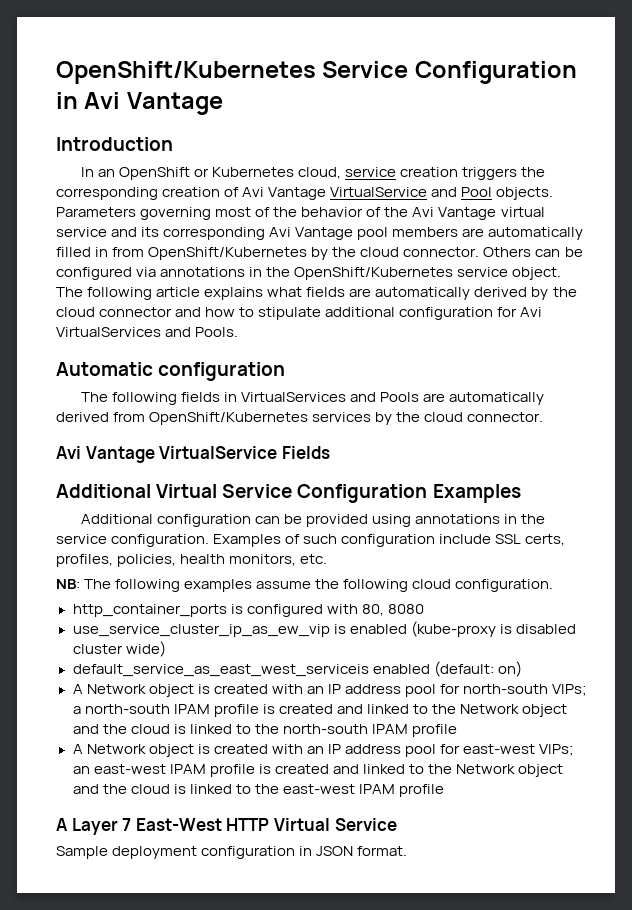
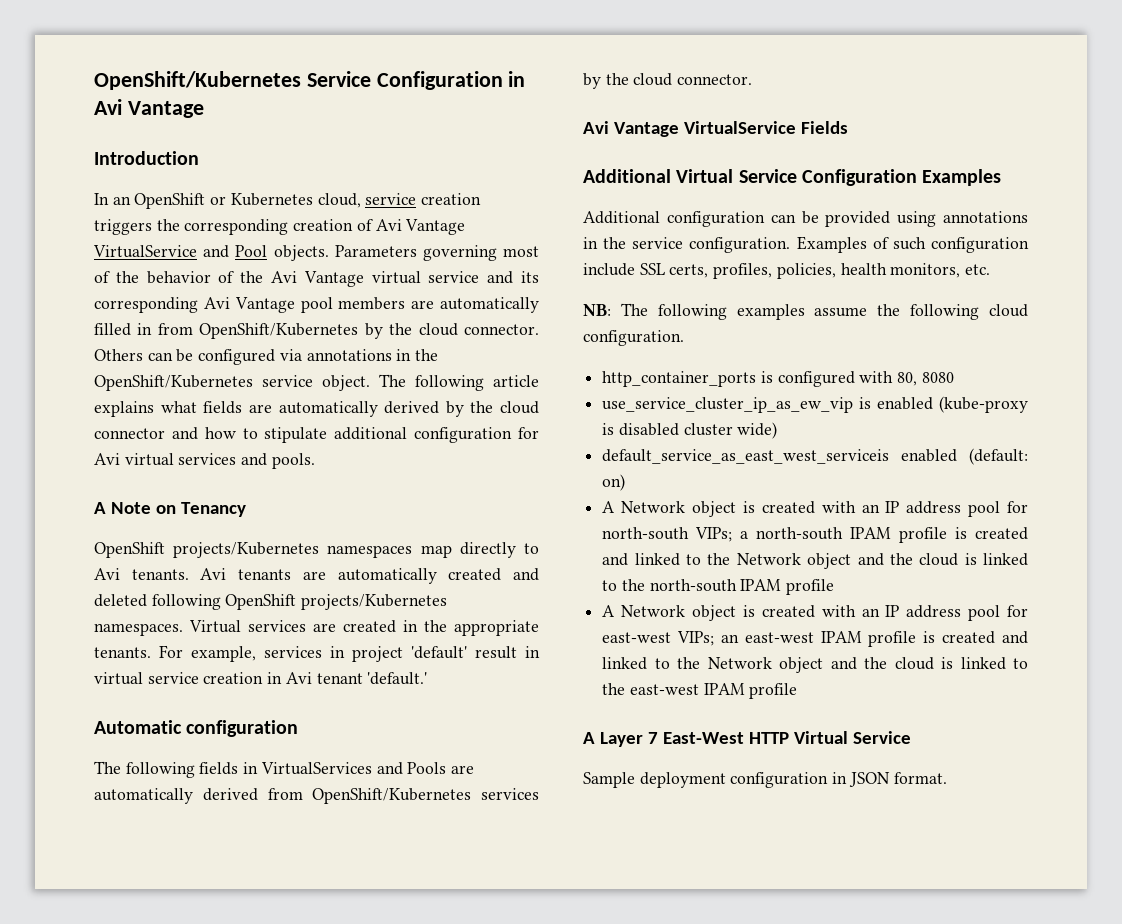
- The following article explains what fields are automatically derived by the cloud connector and how to stipulate additional configuration for Avi VirtualServices and Pools.
+ The following article explains what fields are automatically derived by the cloud connector and how to stipulate additional configuration for Avi virtual services and pools.
+ A Note on Tenancy
+ OpenShift projects/Kubernetes namespaces map directly to Avi tenants. Avi tenants are automatically created and deleted following OpenShift projects/Kubernetes namespaces. Virtual services are created in the appropriate tenants. For example, services in project 'default' result in virtual service creation in Avi tenant 'default.'

